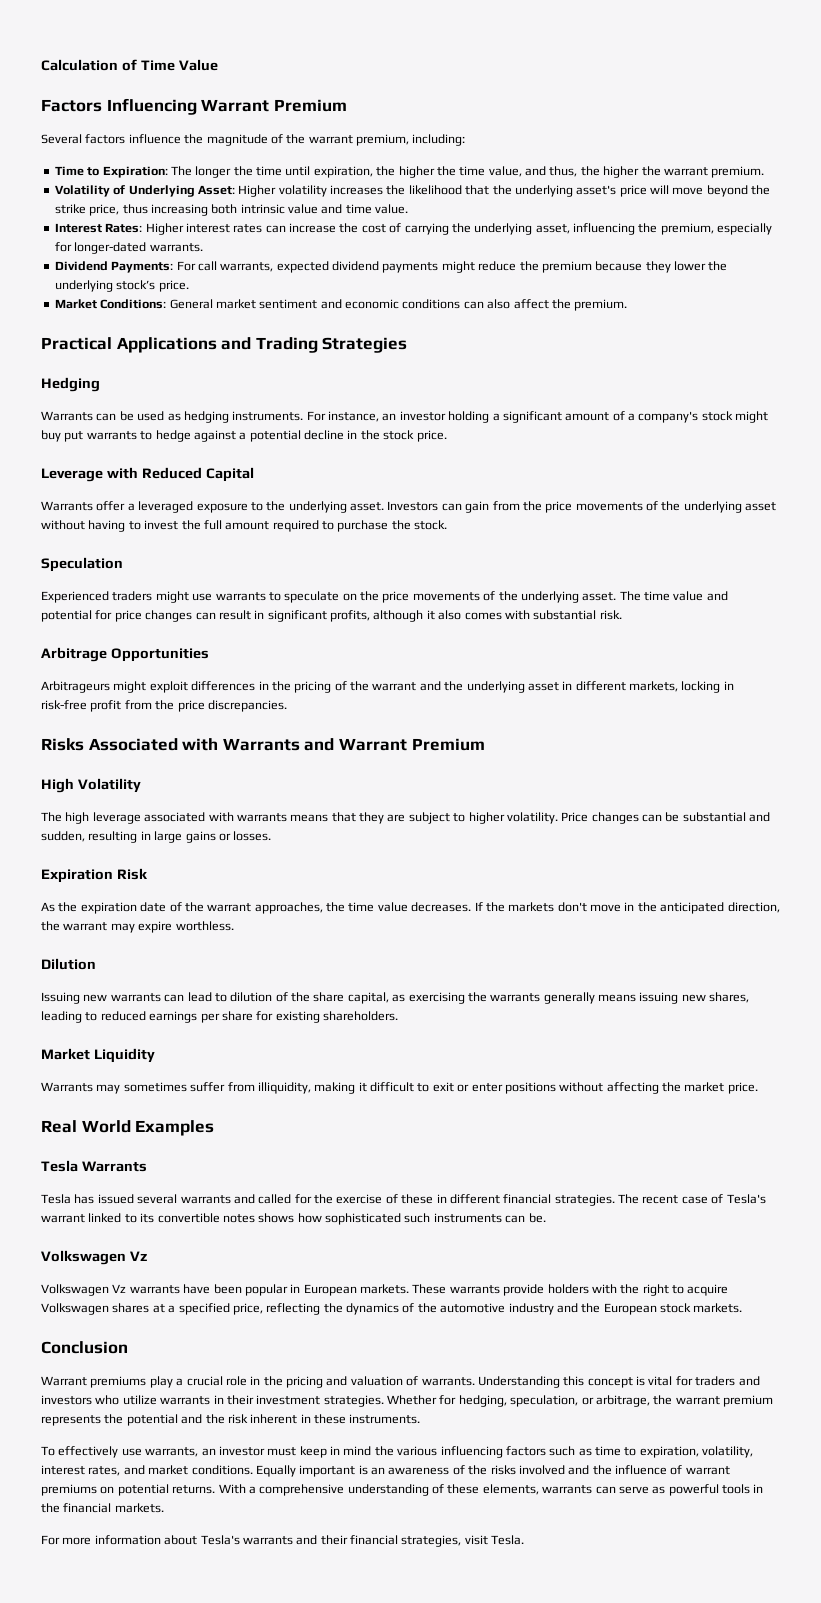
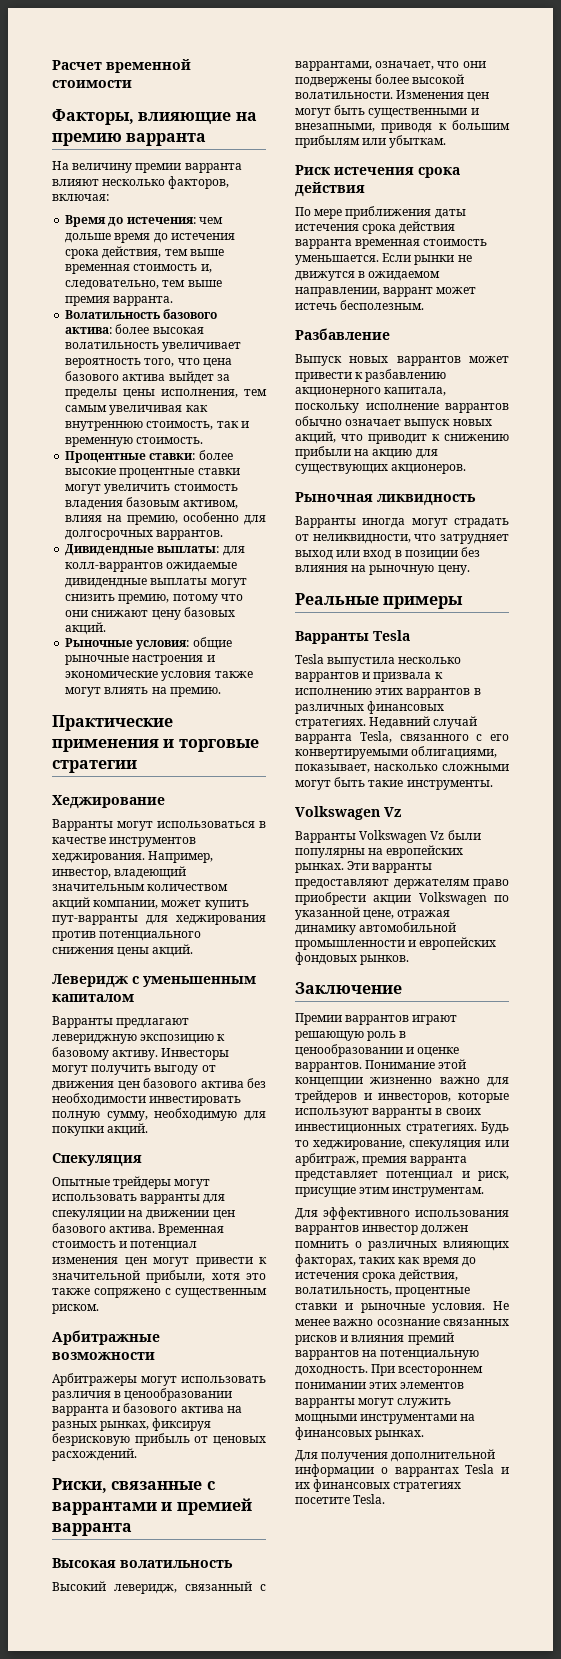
- Calculation of Time Value
- Factors Influencing Warrant Premium
- Several factors influence the magnitude of the warrant premium, including:
- Time to Expiration: The longer the time until expiration, the higher the time value, and thus, the higher the warrant premium.
- Volatility of Underlying Asset: Higher volatility increases the likelihood that the underlying asset's price will move beyond the strike price, thus increasing both intrinsic value and time value.
- Interest Rates: Higher interest rates can increase the cost of carrying the underlying asset, influencing the premium, especially for longer-dated warrants.
- Dividend Payments: For call warrants, expected dividend payments might reduce the premium because they lower the underlying stock’s price.
- Market Conditions: General market sentiment and economic conditions can also affect the premium.
- Practical Applications and Trading Strategies
- Hedging
- Warrants can be used as hedging instruments. For instance, an investor holding a significant amount of a company's stock might buy put warrants to hedge against a potential decline in the stock price.
- Leverage with Reduced Capital
- Warrants offer a leveraged exposure to the underlying asset. Investors can gain from the price movements of the underlying asset without having to invest the full amount required to purchase the stock.
- Speculation
- Experienced traders might use warrants to speculate on the price movements of the underlying asset. The time value and potential for price changes can result in significant profits, although it also comes with substantial risk.
- Arbitrage Opportunities
- Arbitrageurs might exploit differences in the pricing of the warrant and the underlying asset in different markets, locking in risk-free profit from the price discrepancies.
- Risks Associated with Warrants and Warrant Premium
- High Volatility
- The high leverage associated with warrants means that they are subject to higher volatility. Price changes can be substantial and sudden, resulting in large gains or losses.
- Expiration Risk
- As the expiration date of the warrant approaches, the time value decreases. If the markets don't move in the anticipated direction, the warrant may expire worthless.
- Dilution
- Issuing new warrants can lead to dilution of the share capital, as exercising the warrants generally means issuing new shares, leading to reduced earnings per share for existing shareholders.
- Market Liquidity
- Warrants may sometimes suffer from illiquidity, making it difficult to exit or enter positions without affecting the market price.
- Real World Examples
- Tesla Warrants
- Tesla has issued several warrants and called for the exercise of these in different financial strategies. The recent case of Tesla's warrant linked to its convertible notes shows how sophisticated such instruments can be.
+ Расчет временной стоимости
+ Факторы, влияющие на премию варранта
+ На величину премии варранта влияют несколько факторов, включая:
+ Время до истечения: чем дольше время до истечения срока действия, тем выше временная стоимость и, следовательно, тем выше премия варранта.
+ Волатильность базового актива: более высокая волатильность увеличивает вероятность того, что цена базового актива выйдет за пределы цены исполнения, тем самым увеличивая как внутреннюю стоимость, так и временную стоимость.
+ Процентные ставки: более высокие процентные ставки могут увеличить стоимость владения базовым активом, влияя на премию, особенно для долгосрочных варрантов.
+ Дивидендные выплаты: для колл-варрантов ожидаемые дивидендные выплаты могут снизить премию, потому что они снижают цену базовых акций.
+ Рыночные условия: общие рыночные настроения и экономические условия также могут влиять на премию.
+ Практические применения и торговые стратегии
+ Хеджирование
+ Варранты могут использоваться в качестве инструментов хеджирования. Например, инвестор, владеющий значительным количеством акций компании, может купить пут-варранты для хеджирования против потенциального снижения цены акций.
+ Леверидж с уменьшенным капиталом
+ Варранты предлагают левериджную экспозицию к базовому активу. Инвесторы могут получить выгоду от движения цен базового актива без необходимости инвестировать полную сумму, необходимую для покупки акций.
+ Спекуляция
+ Опытные трейдеры могут использовать варранты для спекуляции на движении цен базового актива. Временная стоимость и потенциал изменения цен могут привести к значительной прибыли, хотя это также сопряжено с существенным риском.
+ Арбитражные возможности
+ Арбитражеры могут использовать различия в ценообразовании варранта и базового актива на разных рынках, фиксируя безрисковую прибыль от ценовых расхождений.
+ Риски, связанные с варрантами и премией варранта
+ Высокая волатильность
+ Высокий леверидж, связанный с варрантами, означает, что они подвержены более высокой волатильности. Изменения цен могут быть существенными и внезапными, приводя к большим прибылям или убыткам.
+ Риск истечения срока действия
+ По мере приближения даты истечения срока действия варранта временная стоимость уменьшается. Если рынки не движутся в ожидаемом направлении, варрант может истечь бесполезным.
+ Разбавление
+ Выпуск новых варрантов может привести к разбавлению акционерного капитала, поскольку исполнение варрантов обычно означает выпуск новых акций, что приводит к снижению прибыли на акцию для существующих акционеров.
+ Рыночная ликвидность
+ Варранты иногда могут страдать от неликвидности, что затрудняет выход или вход в позиции без влияния на рыночную цену.
+ Реальные примеры
+ Варранты Tesla
+ Tesla выпустила несколько варрантов и призвала к исполнению этих варрантов в различных финансовых стратегиях. Недавний случай варранта Tesla, связанного с его конвертируемыми облигациями, показывает, насколько сложными могут быть такие инструменты.
- Volkswagen Vz warrants have been popular in European markets. These warrants provide holders with the right to acquire Volkswagen shares at a specified price, reflecting the dynamics of the automotive industry and the European stock markets.
- Conclusion
- Warrant premiums play a crucial role in the pricing and valuation of warrants. Understanding this concept is vital for traders and investors who utilize warrants in their investment strategies. Whether for hedging, speculation, or arbitrage, the warrant premium represents the potential and the risk inherent in these instruments.
- To effectively use warrants, an investor must keep in mind the various influencing factors such as time to expiration, volatility, interest rates, and market conditions. Equally important is an awareness of the risks involved and the influence of warrant premiums on potential returns. With a comprehensive understanding of these elements, warrants can serve as powerful tools in the financial markets.
- For more information about Tesla's warrants and their financial strategies, visit Tesla.
+ Варранты Volkswagen Vz были популярны на европейских рынках. Эти варранты предоставляют держателям право приобрести акции Volkswagen по указанной цене, отражая динамику автомобильной промышленности и европейских фондовых рынков.
+ Заключение
+ Премии варрантов играют решающую роль в ценообразовании и оценке варрантов. Понимание этой концепции жизненно важно для трейдеров и инвесторов, которые используют варранты в своих инвестиционных стратегиях. Будь то хеджирование, спекуляция или арбитраж, премия варранта представляет потенциал и риск, присущие этим инструментам.
+ Для эффективного использования варрантов инвестор должен помнить о различных влияющих факторах, таких как время до истечения срока действия, волатильность, процентные ставки и рыночные условия. Не менее важно осознание связанных рисков и влияния премий варрантов на потенциальную доходность. При всестороннем понимании этих элементов варранты могут служить мощными инструментами на финансовых рынках.
+ Для получения дополнительной информации о варрантах Tesla и их финансовых стратегиях посетите Tesla.

